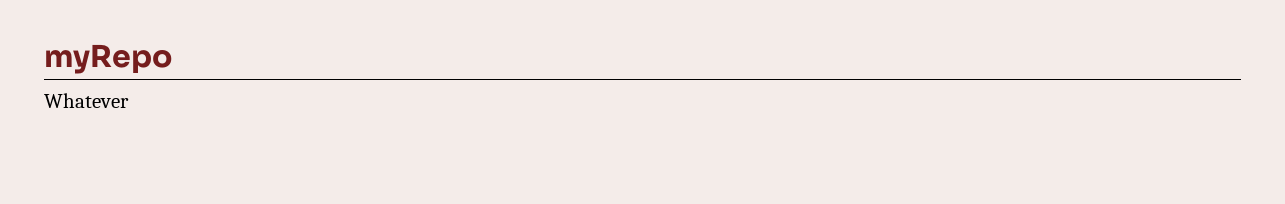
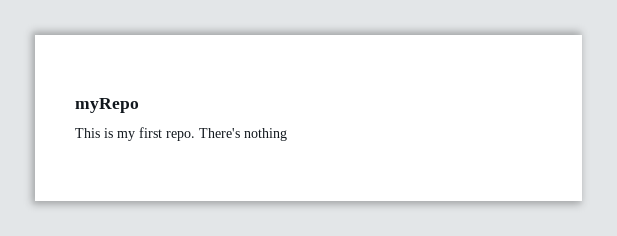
- Whatever
+ This is my first repo. There's nothing

